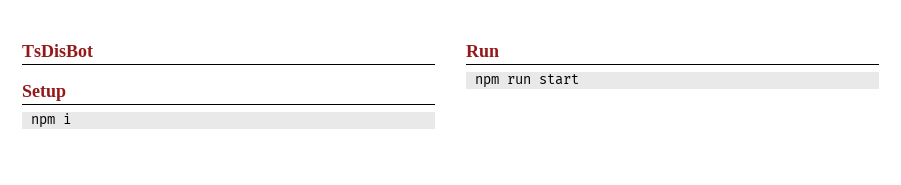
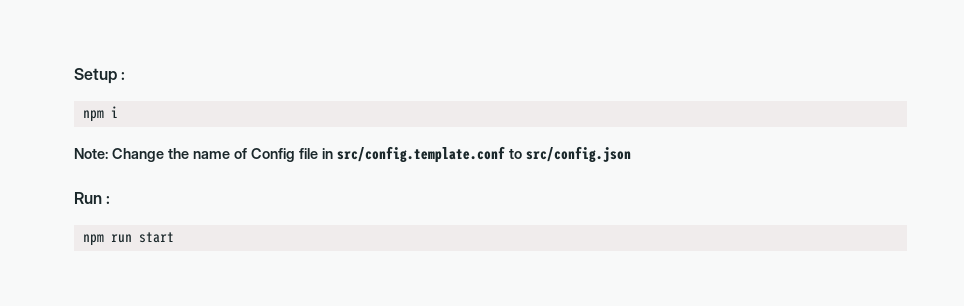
- TsDisBot
- Setup
+ Setup :
+ Note: Change the name of Config file in src/config.template.conf to src/config.json
- Run
+ Run :

